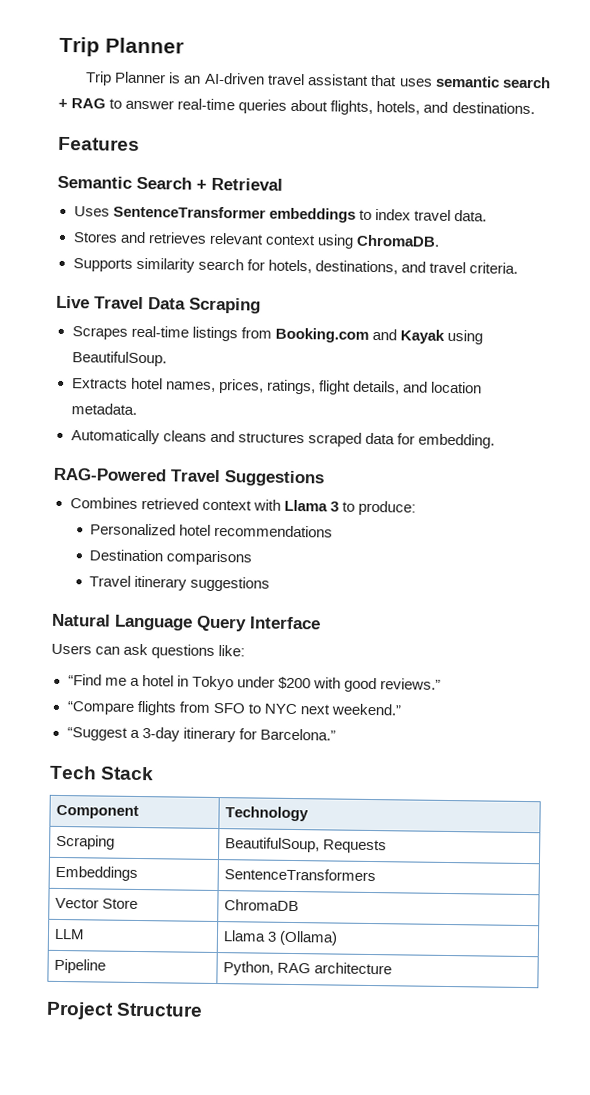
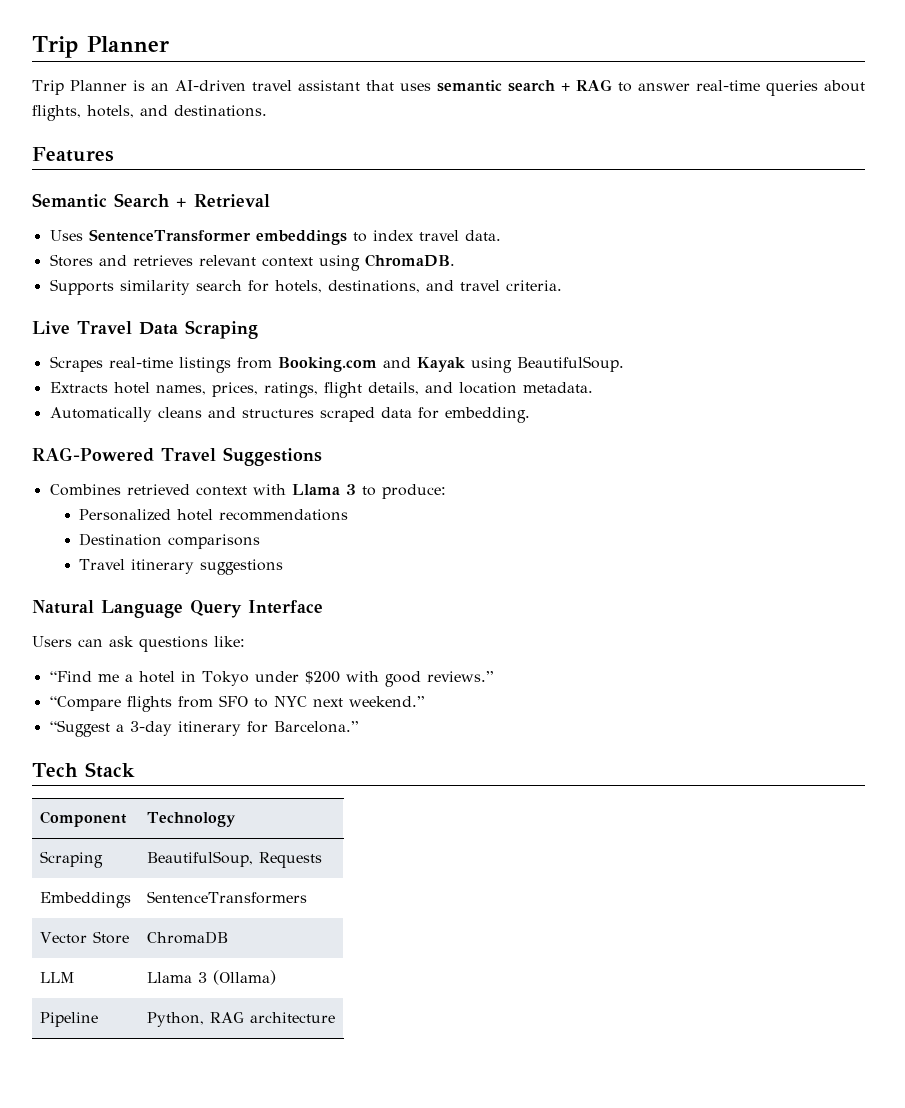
- Project Structure

